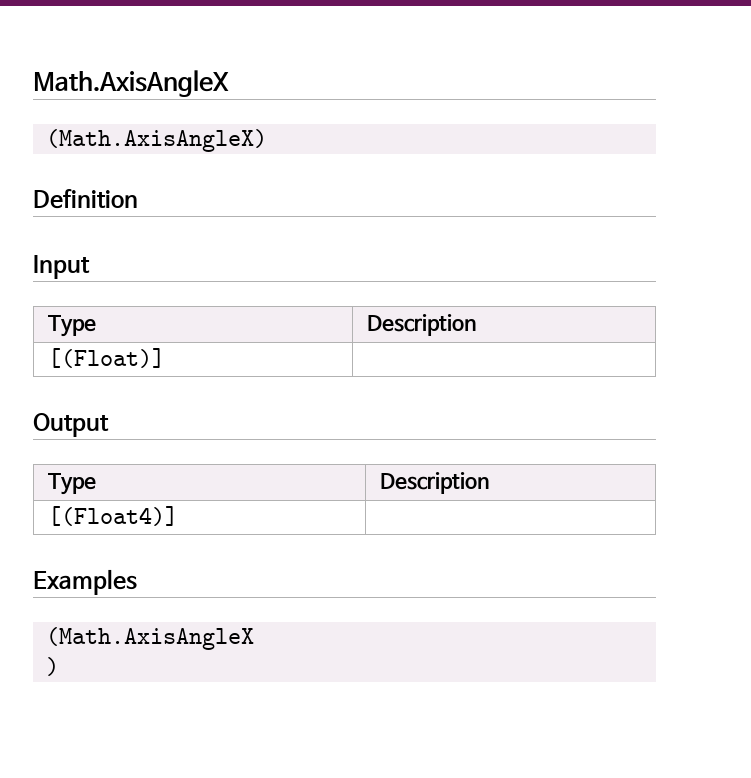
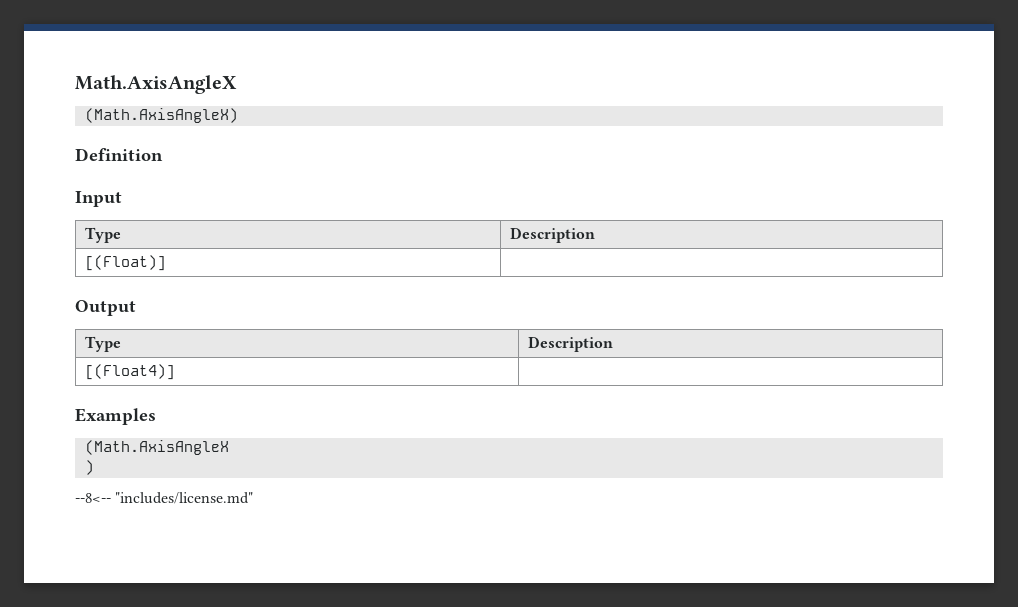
+ --8<-- "includes/license.md"

